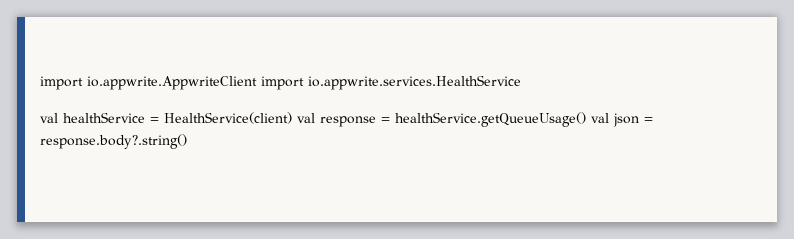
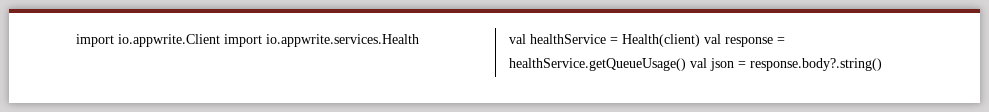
- import io.appwrite.AppwriteClient import io.appwrite.services.HealthService
+ import io.appwrite.Client import io.appwrite.services.Health
- val healthService = HealthService(client) val response = healthService.getQueueUsage() val json = response.body?.string()
+ val healthService = Health(client) val response = healthService.getQueueUsage() val json = response.body?.string()

